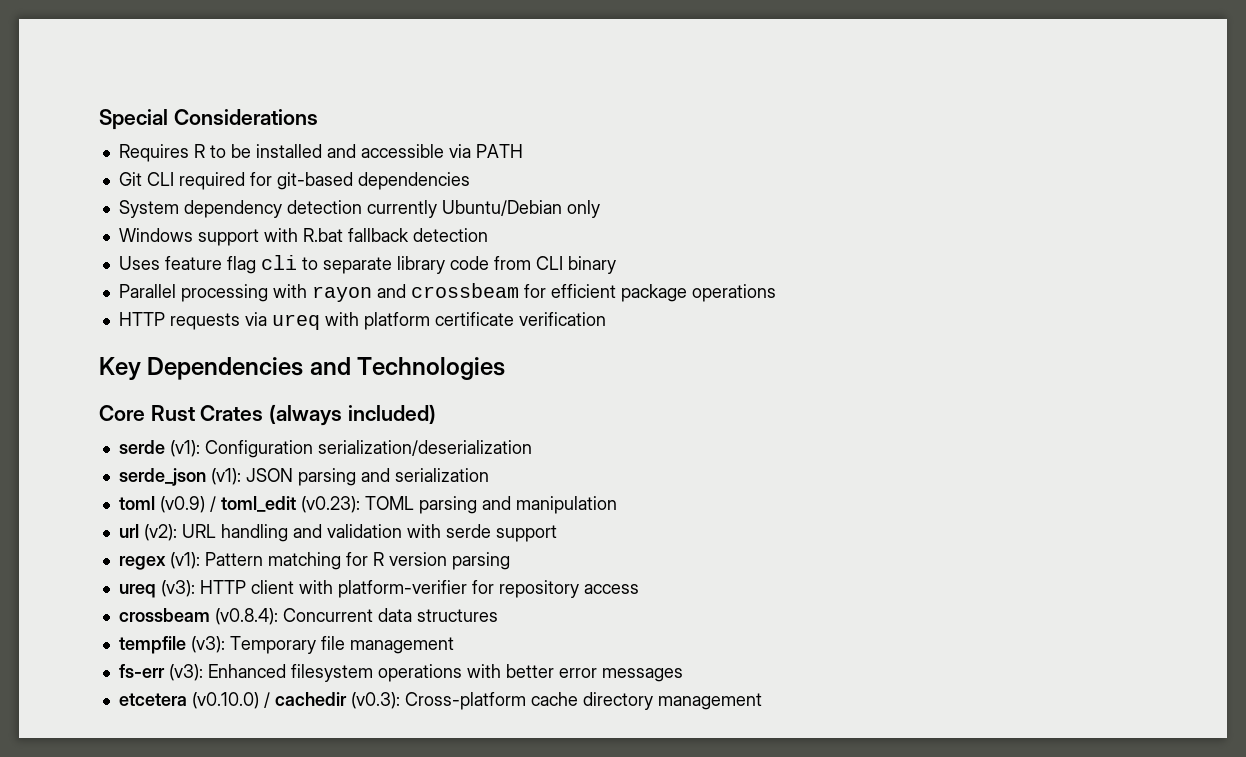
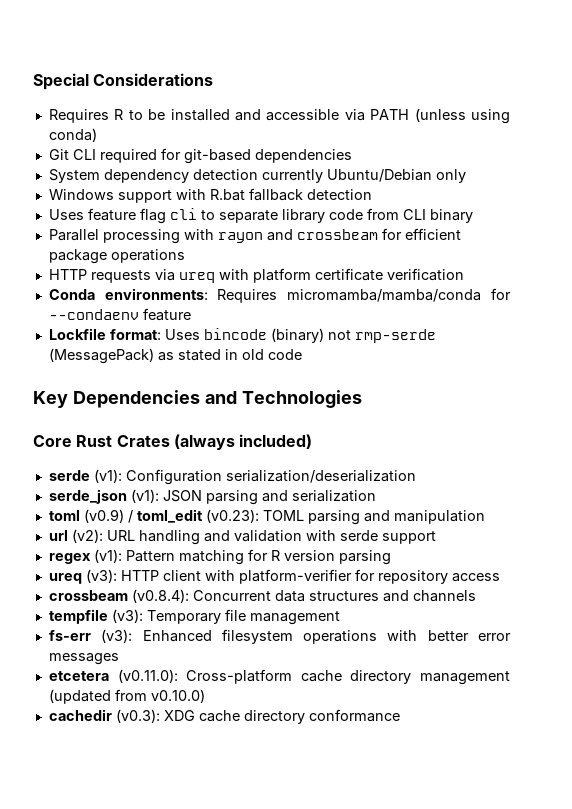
- Requires R to be installed and accessible via PATH
+ Requires R to be installed and accessible via PATH (unless using conda)
+ Conda environments: Requires micromamba/mamba/conda for --condaenv feature
+ Lockfile format: Uses bincode (binary) not rmp-serde (MessagePack) as stated in old code
- crossbeam (v0.8.4): Concurrent data structures
+ crossbeam (v0.8.4): Concurrent data structures and channels
- etcetera (v0.10.0) / cachedir (v0.3): Cross-platform cache directory management
+ etcetera (v0.11.0): Cross-platform cache directory management (updated from v0.10.0)
+ cachedir (v0.3): XDG cache directory conformance

